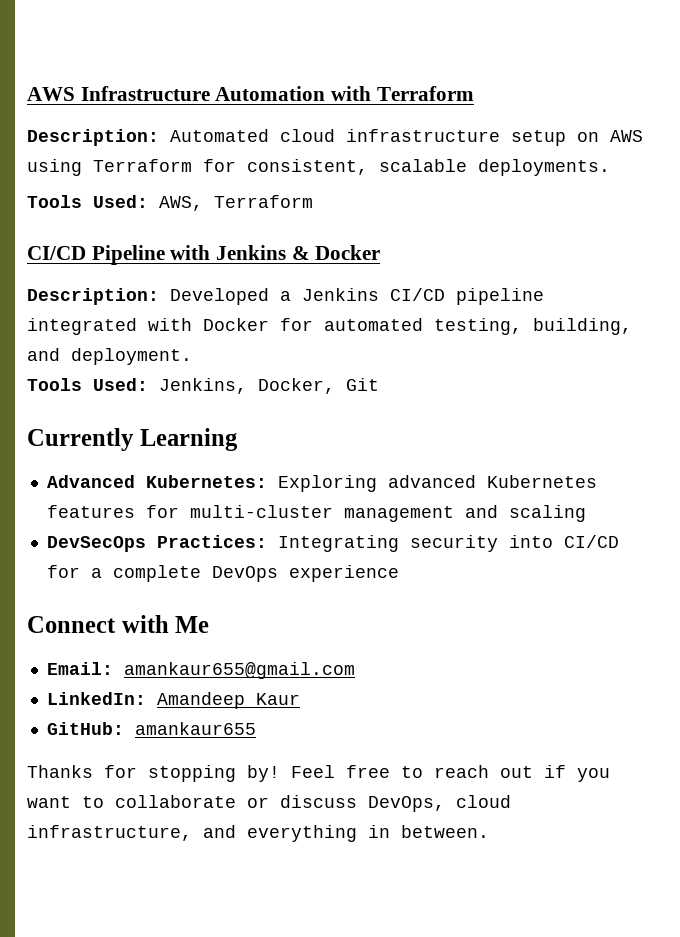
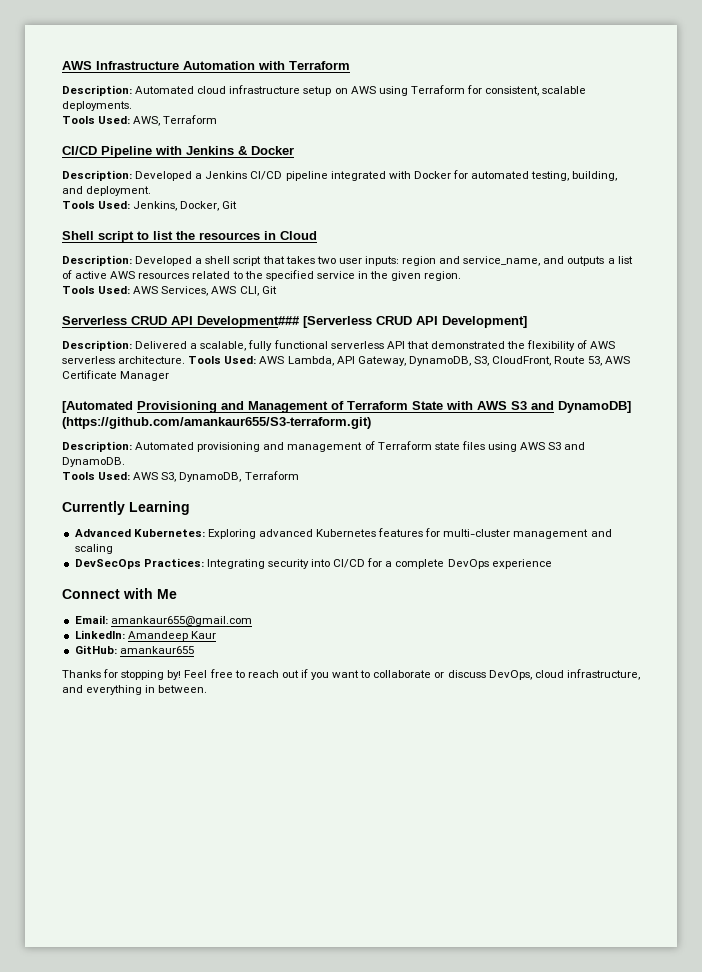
+ Shell script to list the resources in Cloud
+ Description: Developed a shell script that takes two user inputs: region and service_name, and outputs a list of active AWS resources related to the specified service in the given region.
+ Tools Used: AWS Services, AWS CLI, Git
+ Serverless CRUD API Development### [Serverless CRUD API Development]
+ Description: Delivered a scalable, fully functional serverless API that demonstrated the flexibility of AWS serverless architecture. Tools Used: AWS Lambda, API Gateway, DynamoDB, S3, CloudFront, Route 53, AWS Certificate Manager
+ [Automated Provisioning and Management of Terraform State with AWS S3 and DynamoDB] (https://github.com/amankaur655/S3-terraform.git)
+ Description: Automated provisioning and management of Terraform state files using AWS S3 and DynamoDB.
+ Tools Used: AWS S3, DynamoDB, Terraform

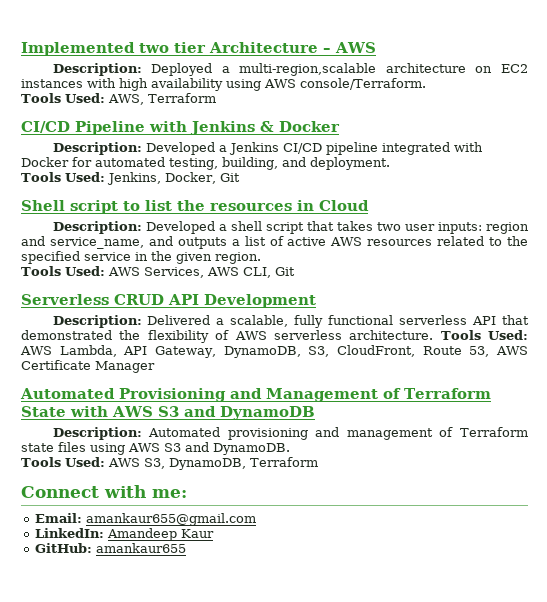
- AWS Infrastructure Automation with Terraform
- Description: Automated cloud infrastructure setup on AWS using Terraform for consistent, scalable deployments.
+ Implemented two tier Architecture – AWS
+ Description: Deployed a multi-region,scalable architecture on EC2 instances with high availability using AWS console/Terraform.
- Serverless CRUD API Development### [Serverless CRUD API Development]
+ Serverless CRUD API Development
- [Automated Provisioning and Management of Terraform State with AWS S3 and DynamoDB] (https://github.com/amankaur655/S3-terraform.git)
+ Automated Provisioning and Management of Terraform State with AWS S3 and DynamoDB
- Currently Learning
- Advanced Kubernetes: Exploring advanced Kubernetes features for multi-cluster management and scaling
- DevSecOps Practices: Integrating security into CI/CD for a complete DevOps experience
- Connect with Me
+ Connect with me:
- Thanks for stopping by! Feel free to reach out if you want to collaborate or discuss DevOps, cloud infrastructure, and everything in between.

